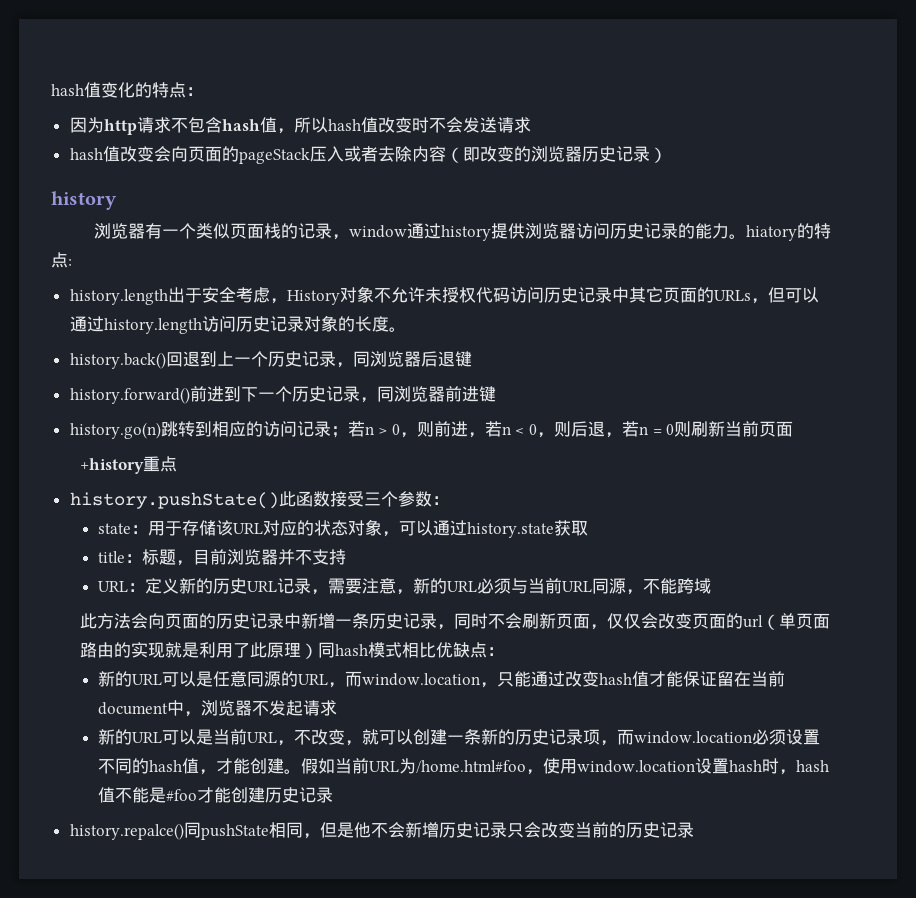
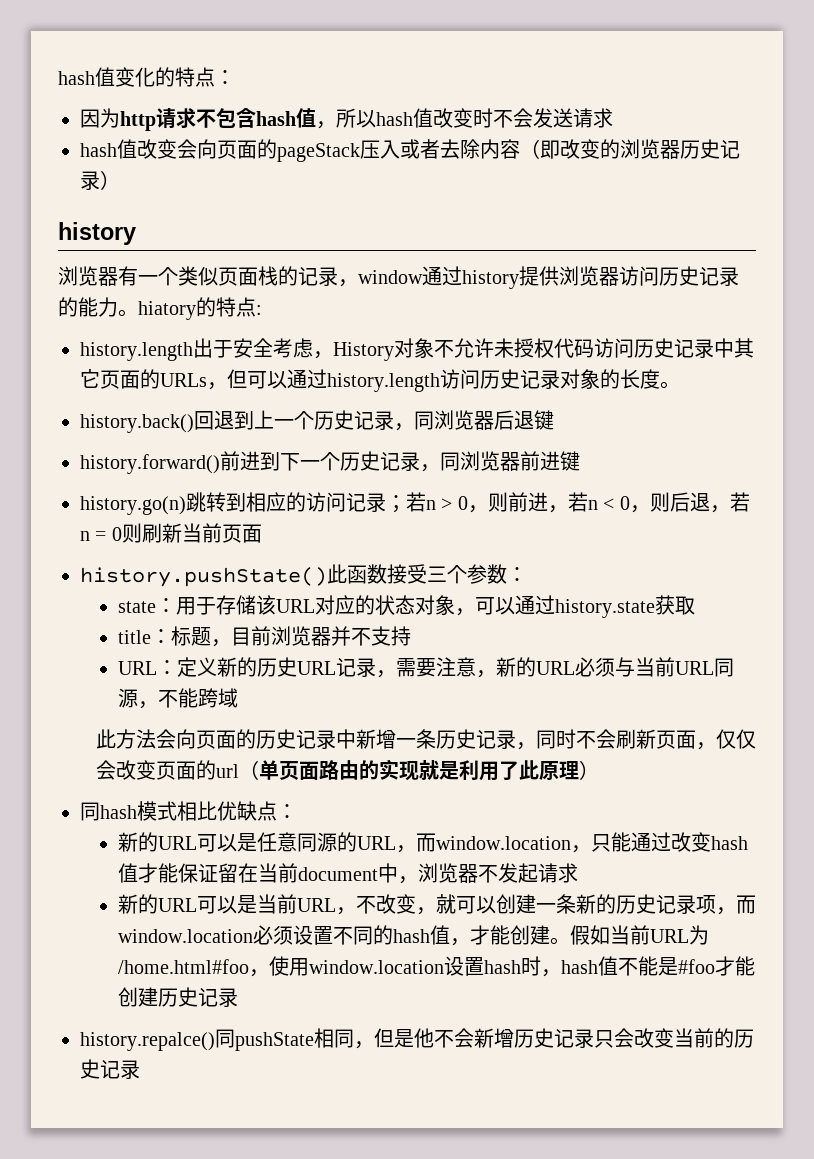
- +history重点
- 此方法会向页面的历史记录中新增一条历史记录，同时不会刷新页面，仅仅会改变页面的url（单页面路由的实现就是利用了此原理）同hash模式相比优缺点：
+ 此方法会向页面的历史记录中新增一条历史记录，同时不会刷新页面，仅仅会改变页面的url（单页面路由的实现就是利用了此原理）
+ 同hash模式相比优缺点：

